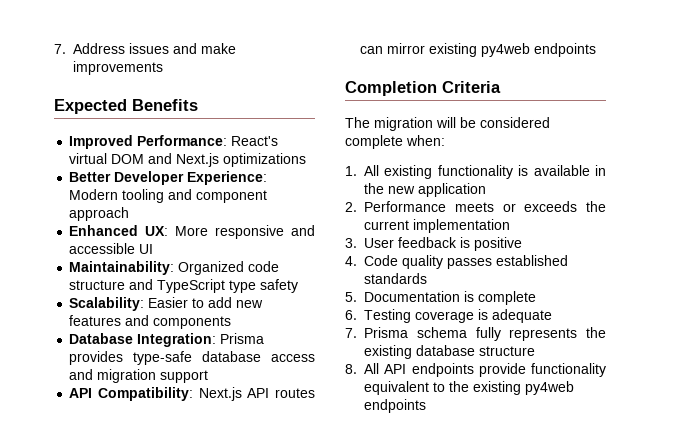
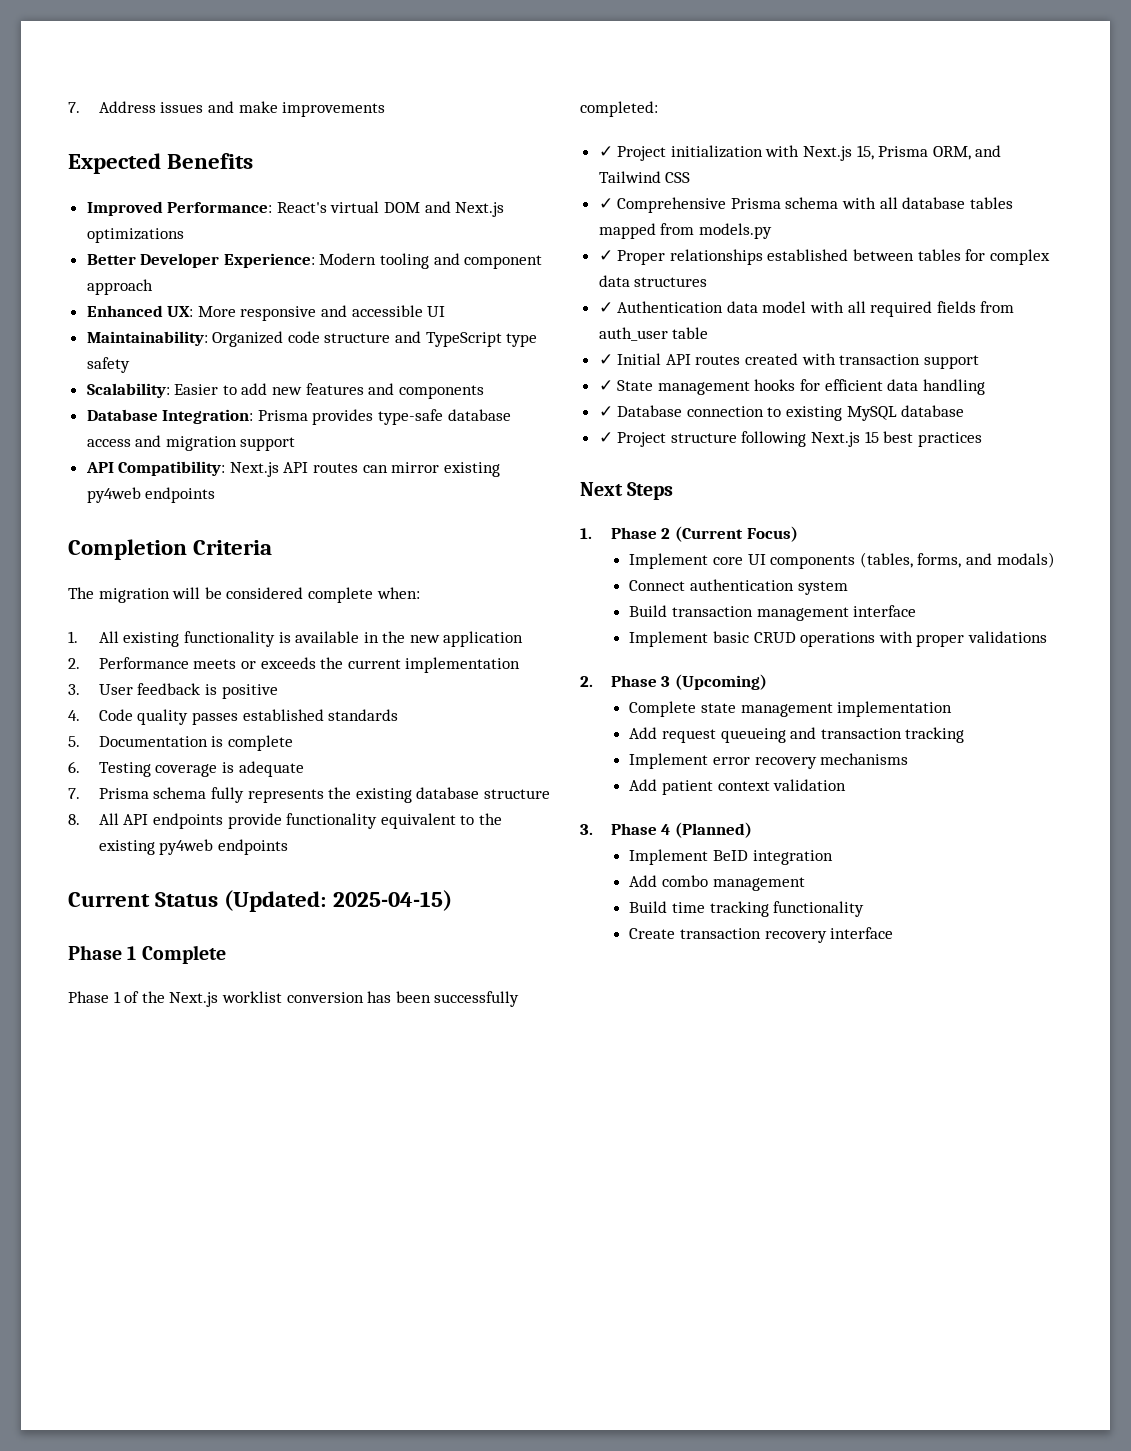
+ Current Status (Updated: 2025-04-15)
+ Phase 1 Complete
+ Phase 1 of the Next.js worklist conversion has been successfully completed:
+ ✓ Project initialization with Next.js 15, Prisma ORM, and Tailwind CSS
+ ✓ Comprehensive Prisma schema with all database tables mapped from models.py
+ ✓ Proper relationships established between tables for complex data structures
+ ✓ Authentication data model with all required fields from auth_user table
+ ✓ Initial API routes created with transaction support
+ ✓ State management hooks for efficient data handling
+ ✓ Database connection to existing MySQL database
+ ✓ Project structure following Next.js 15 best practices
+ Next Steps
+ 1. Phase 2 (Current Focus)
+ Implement core UI components (tables, forms, and modals)
+ Connect authentication system
+ Build transaction management interface
+ Implement basic CRUD operations with proper validations
+ 2. Phase 3 (Upcoming)
+ Complete state management implementation
+ Add request queueing and transaction tracking
+ Implement error recovery mechanisms
+ Add patient context validation
+ 3. Phase 4 (Planned)
+ Implement BeID integration
+ Add combo management
+ Build time tracking functionality
+ Create transaction recovery interface

